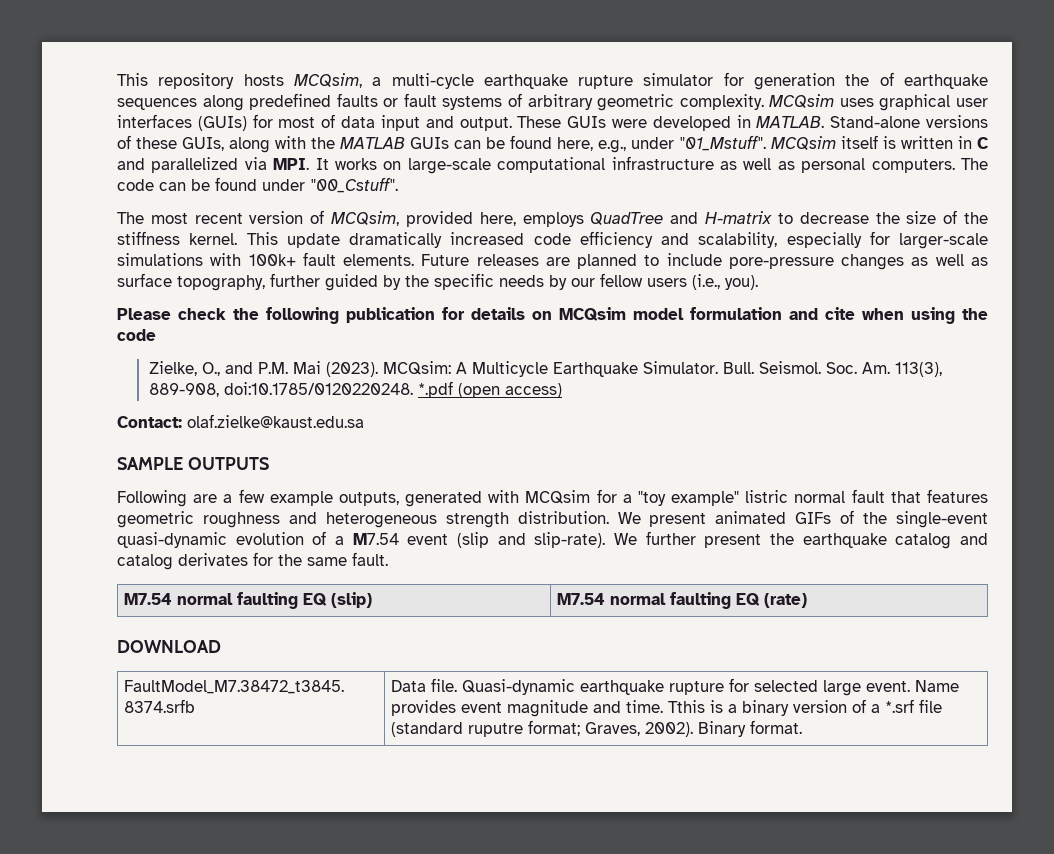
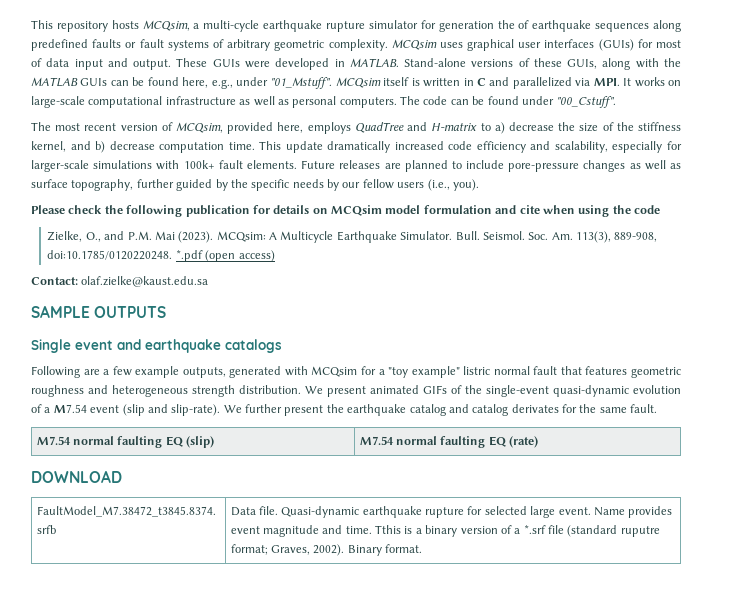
- The most recent version of MCQsim, provided here, employs QuadTree and H-matrix to decrease the size of the stiffness kernel.
+ The most recent version of MCQsim, provided here, employs QuadTree and H-matrix to a) decrease the size of the stiffness kernel, and b) decrease computation time.
+ Single event and earthquake catalogs

